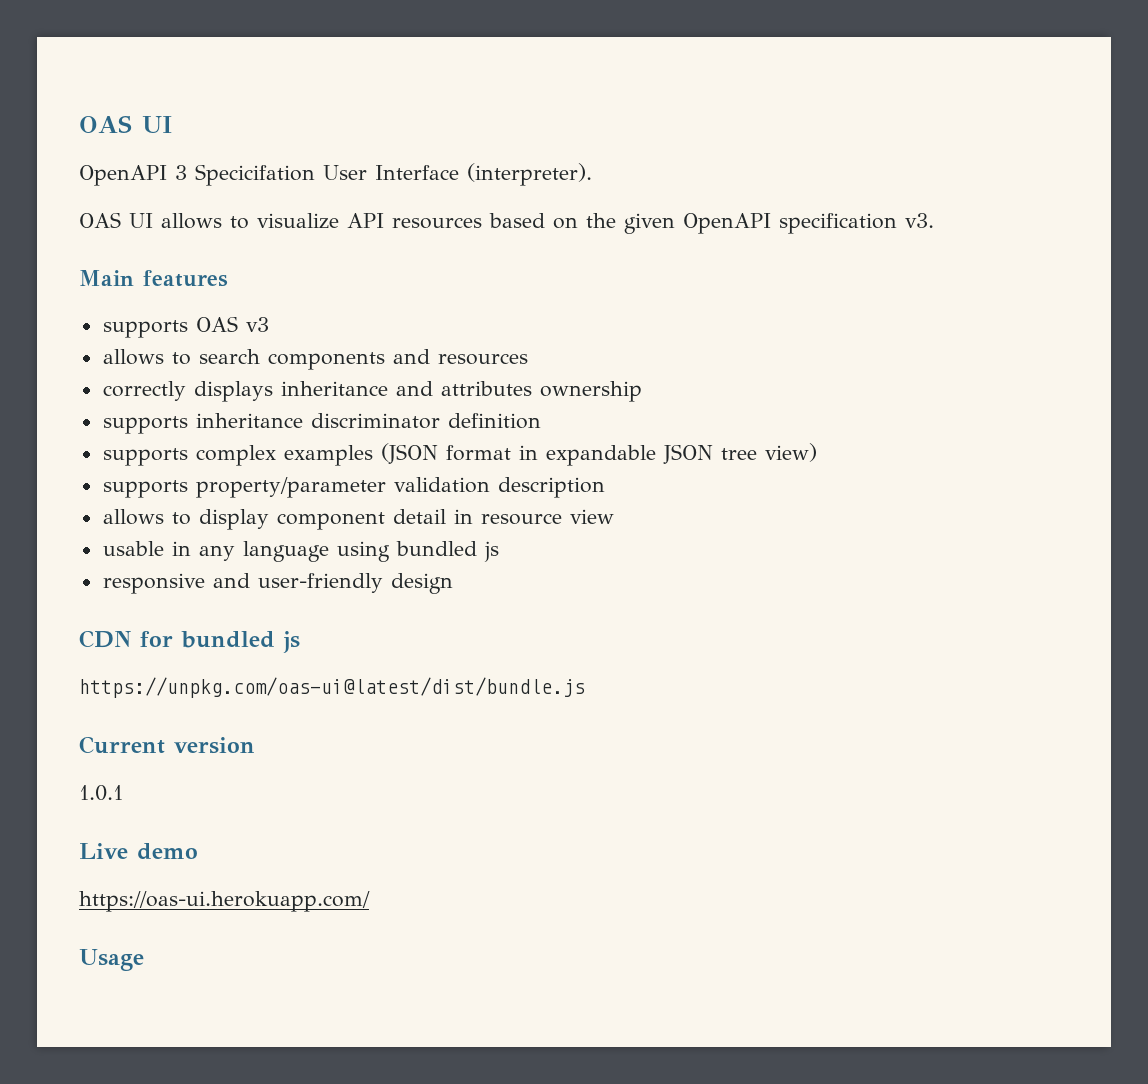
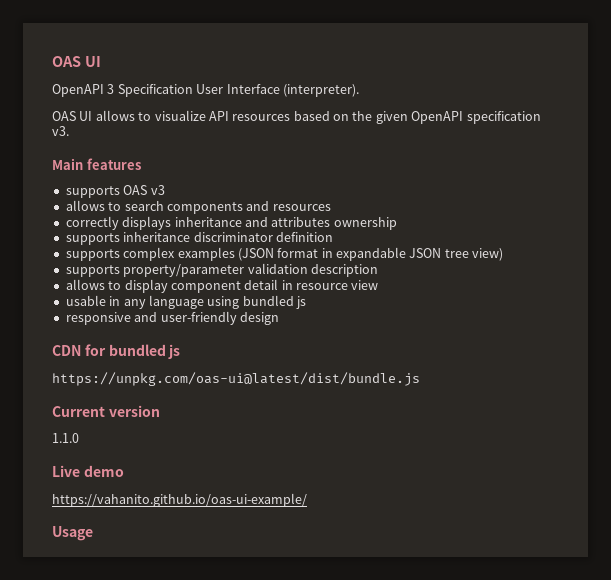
- OpenAPI 3 Specicifation User Interface (interpreter).
+ OpenAPI 3 Specification User Interface (interpreter).
- 1.0.1
+ 1.1.0
- https://oas-ui.herokuapp.com/
+ https://vahanito.github.io/oas-ui-example/

